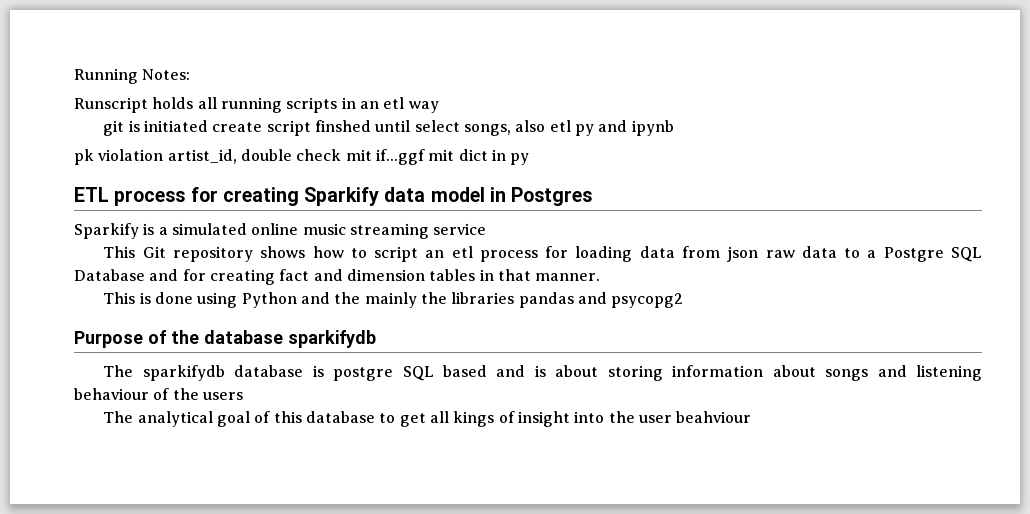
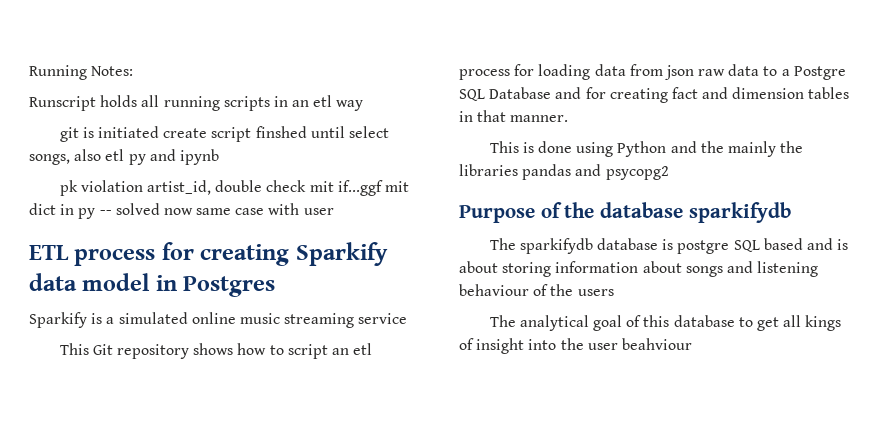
- pk violation artist_id, double check mit if...ggf mit dict in py
+ pk violation artist_id, double check mit if...ggf mit dict in py -- solved now same case with user

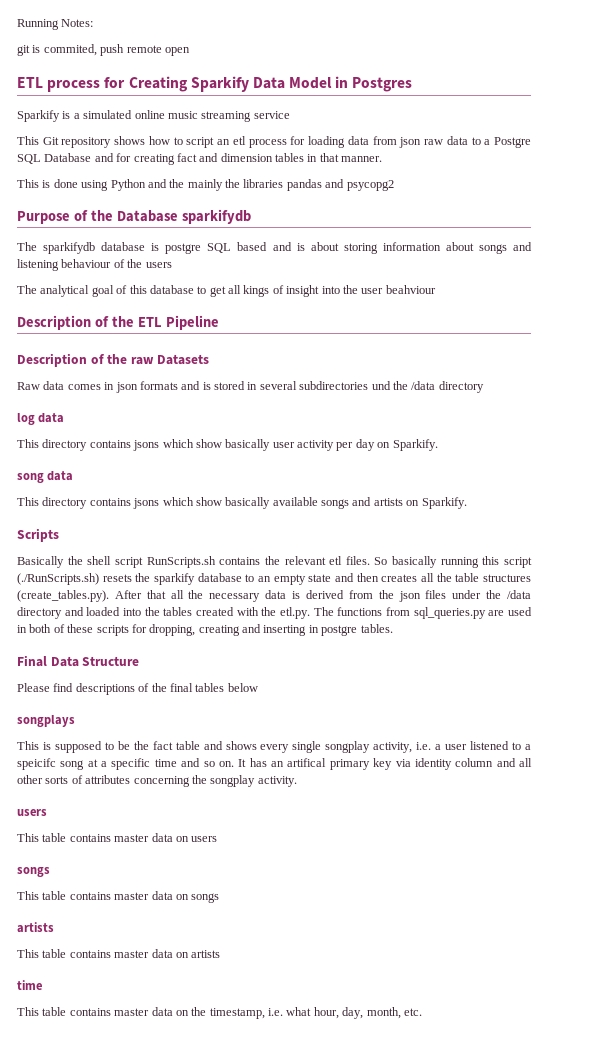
- Runscript holds all running scripts in an etl way
- git is initiated create script finshed until select songs, also etl py and ipynb
- pk violation artist_id, double check mit if...ggf mit dict in py -- solved now same case with user
+ git is commited, push remote open
- ETL process for creating Sparkify data model in Postgres
+ ETL process for Creating Sparkify Data Model in Postgres
- Purpose of the database sparkifydb
+ Purpose of the Database sparkifydb
+ Description of the ETL Pipeline
+ Description of the raw Datasets
+ Raw data comes in json formats and is stored in several subdirectories und the /data directory
+ log data
+ This directory contains jsons which show basically user activity per day on Sparkify.
+ song data
+ This directory contains jsons which show basically available songs and artists on Sparkify.
+ Scripts
+ Basically the shell script RunScripts.sh contains the relevant etl files. So basically running this script (./RunScripts.sh) resets the sparkify database to an empty state and then creates all the table structures (create_tables.py). After that all the necessary data is derived from the json files under the /data directory and loaded into the tables created with the etl.py. The functions from sql_queries.py are used in both of these scripts for dropping, creating and inserting in postgre tables.
+ Final Data Structure
+ Please find descriptions of the final tables below
+ songplays
+ This is supposed to be the fact table and shows every single songplay activity, i.e. a user listened to a speicifc song at a specific time and so on. It has an artifical primary key via identity column and all other sorts of attributes concerning the songplay activity.
+ users
+ This table contains master data on users
+ songs
+ This table contains master data on songs
+ artists
+ This table contains master data on artists
+ time
+ This table contains master data on the timestamp, i.e. what hour, day, month, etc.

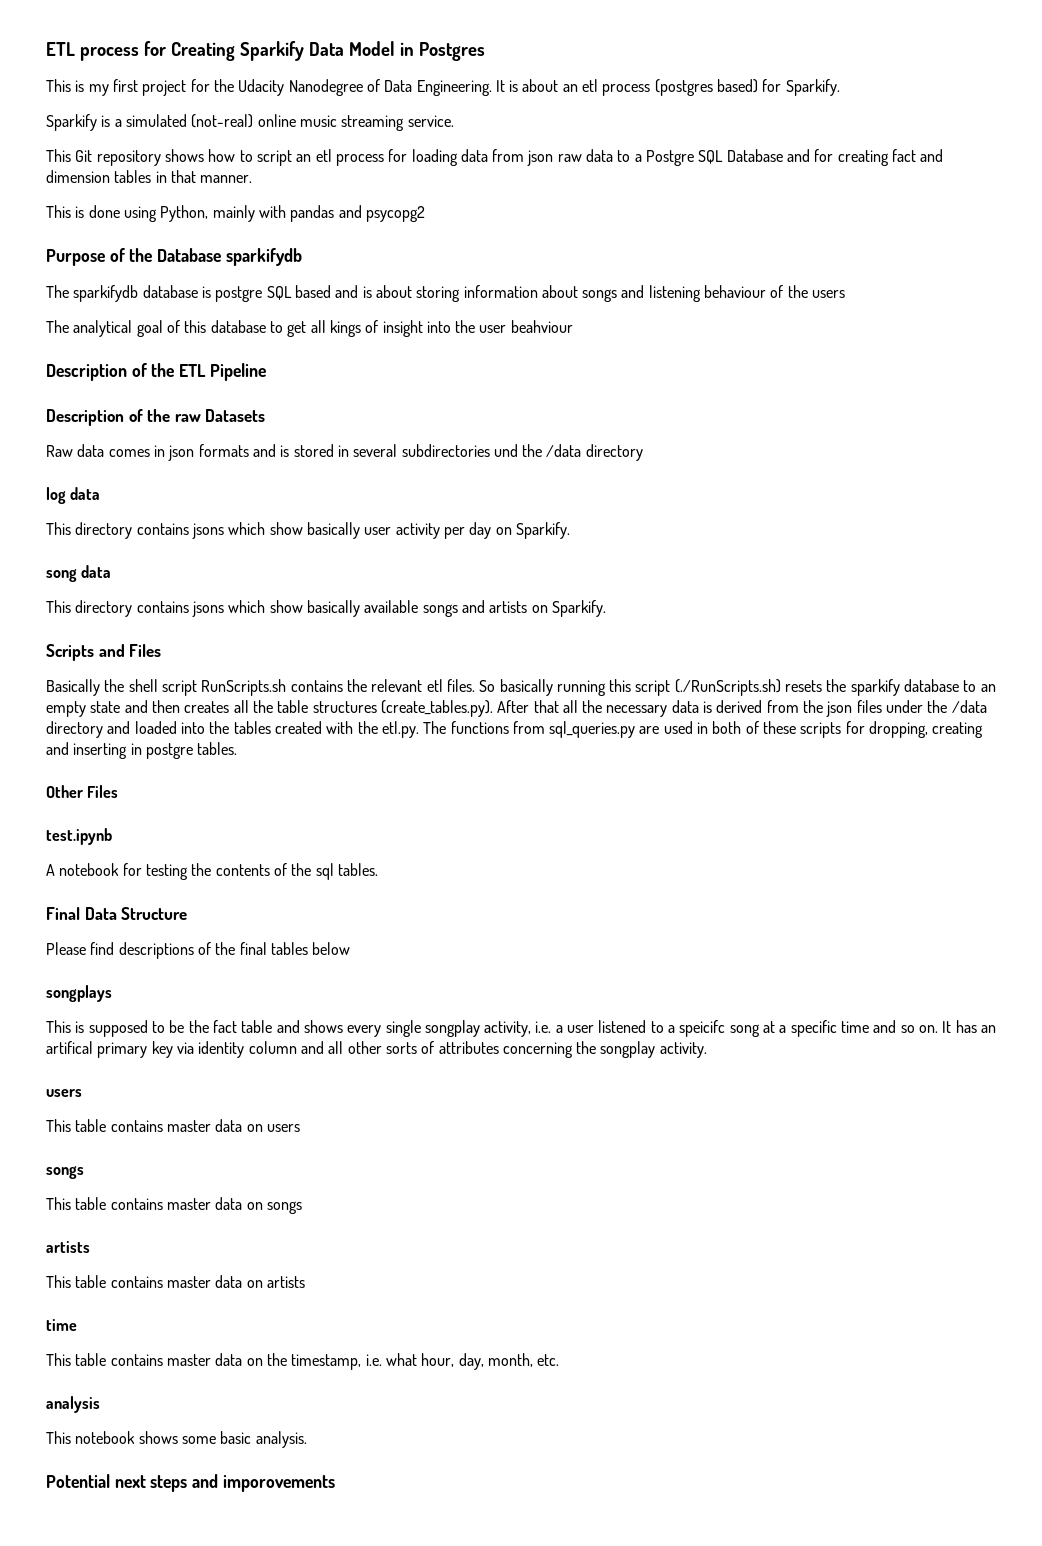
- Running Notes:
- git is commited, push remote open
+ This is my first project for the Udacity Nanodegree of Data Engineering. It is about an etl process (postgres based) for Sparkify.
- Sparkify is a simulated online music streaming service
+ Sparkify is a simulated (not-real) online music streaming service.
- This is done using Python and the mainly the libraries pandas and psycopg2
+ This is done using Python, mainly with pandas and psycopg2
- Scripts
+ Scripts and Files
+ Other Files
+ test.ipynb
+ A notebook for testing the contents of the sql tables.
+ analysis
+ This notebook shows some basic analysis.
+ Potential next steps and imporovements

